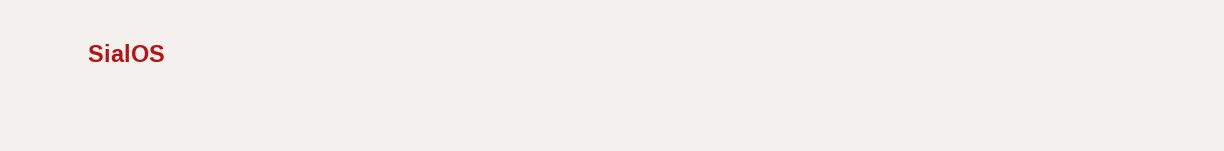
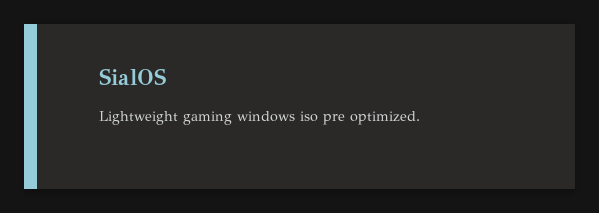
+ Lightweight gaming windows iso pre optimized.

